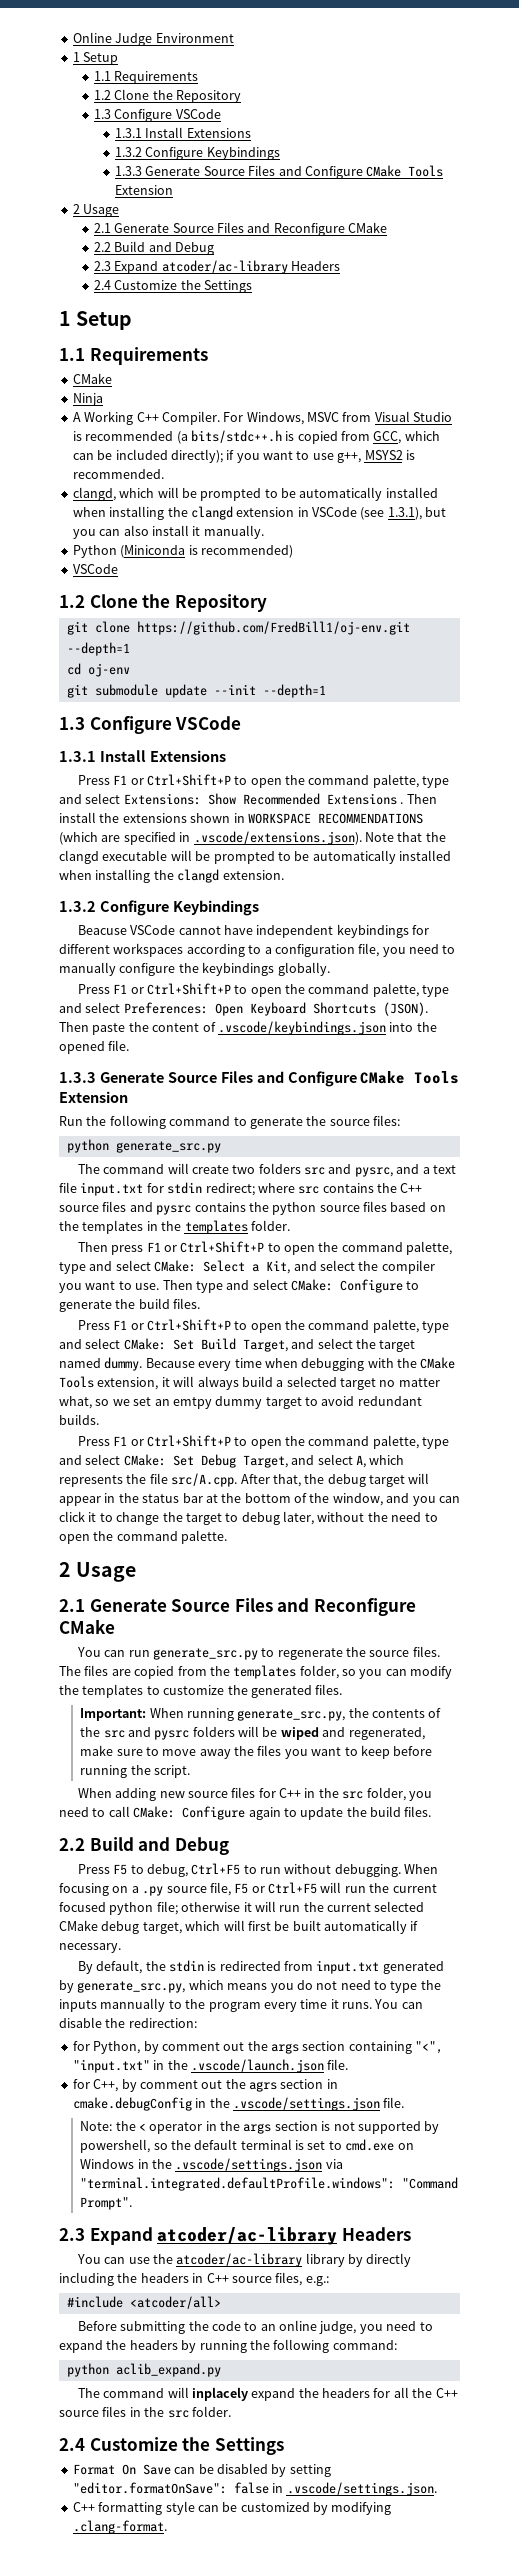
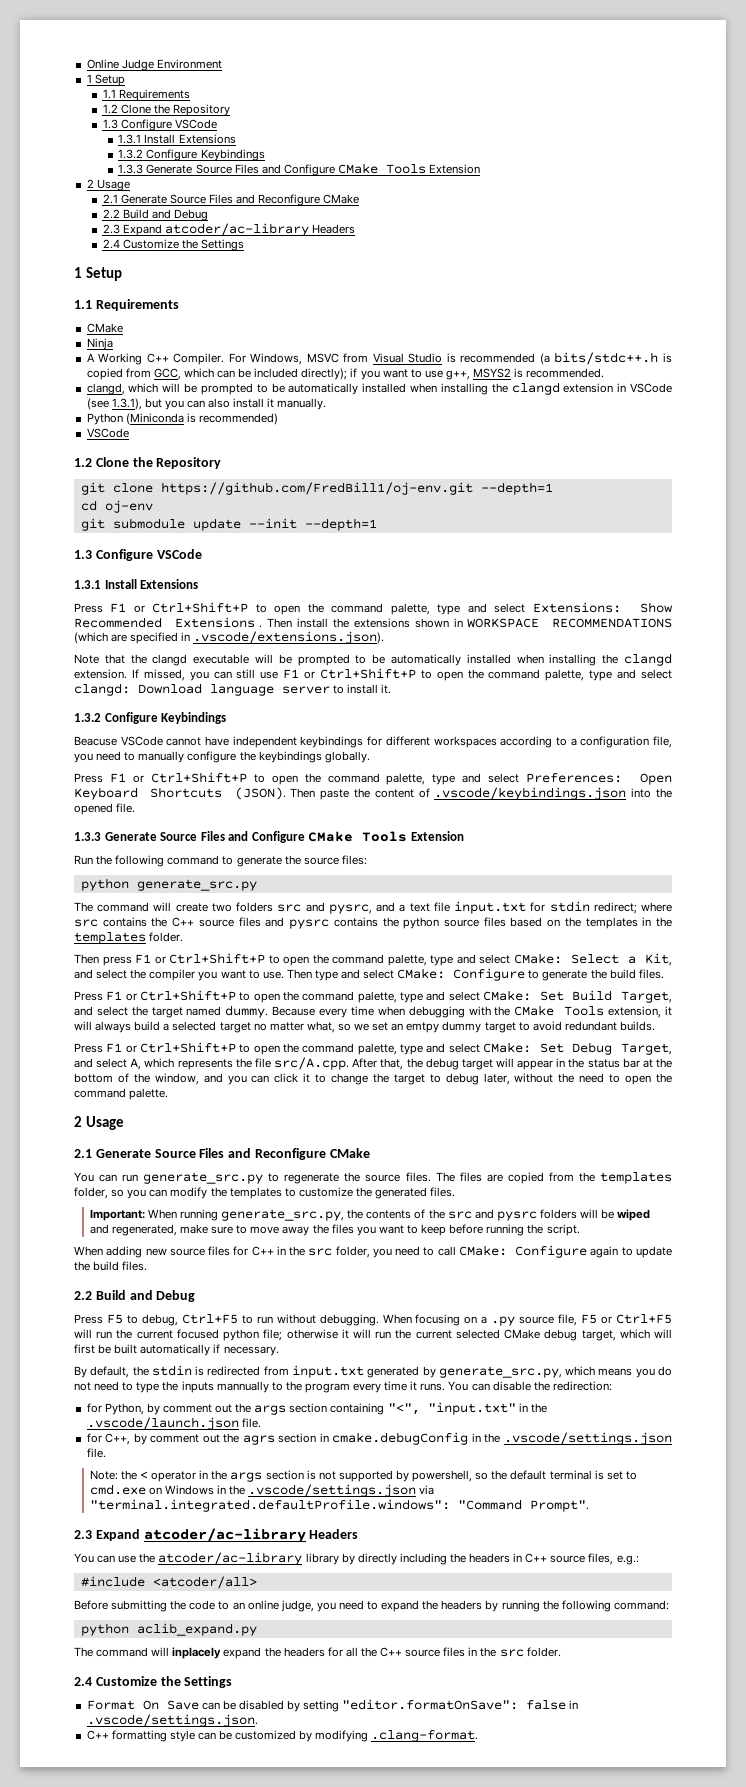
- Then install the extensions shown in WORKSPACE RECOMMENDATIONS (which are specified in .vscode/extensions.json). Note that the clangd executable will be prompted to be automatically installed when installing the clangd extension.
+ Then install the extensions shown in WORKSPACE RECOMMENDATIONS (which are specified in .vscode/extensions.json).
+ Note that the clangd executable will be prompted to be automatically installed when installing the clangd extension. If missed, you can still use F1 or Ctrl+Shift+P to open the command palette, type and select clangd: Download language server to install it.

